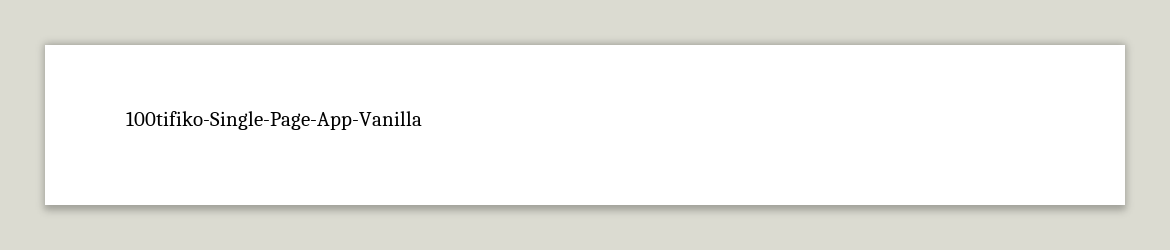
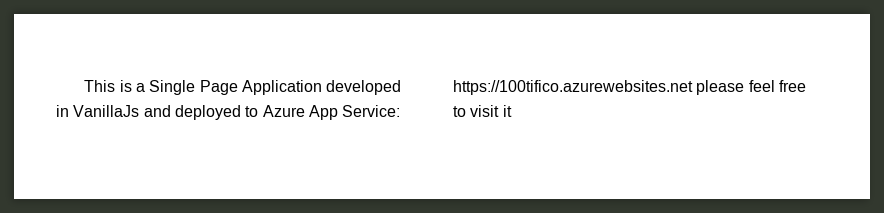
- 100tifiko-Single-Page-App-Vanilla
+ This is a Single Page Application developed in VanillaJs and deployed to Azure App Service: https://100tifico.azurewebsites.net please feel free to visit it

